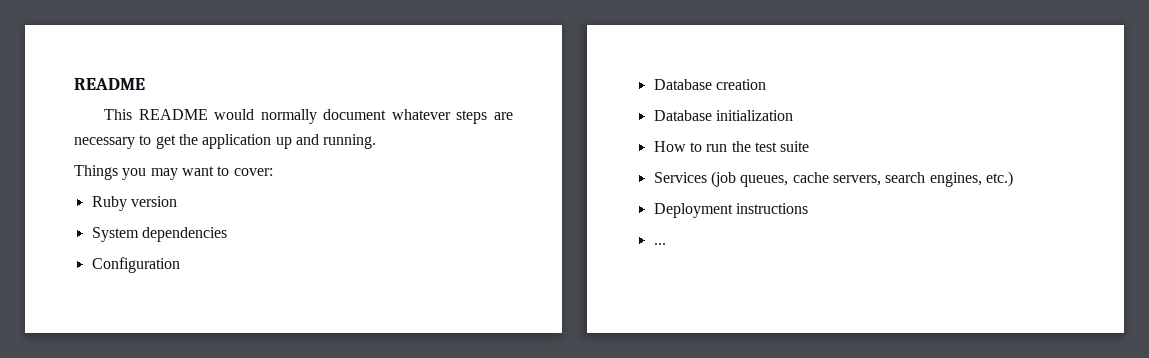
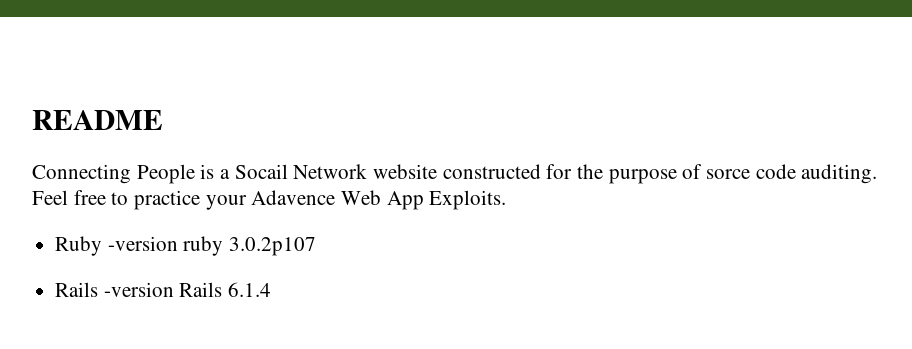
- This README would normally document whatever steps are necessary to get the application up and running.
- Things you may want to cover:
- Ruby version
- System dependencies
- Configuration
- Database creation
- Database initialization
- How to run the test suite
- Services (job queues, cache servers, search engines, etc.)
- Deployment instructions
- ...
+ Connecting People is a Socail Network website constructed for the purpose of sorce code auditing. Feel free to practice your Adavence Web App Exploits.
+ Ruby -version ruby 3.0.2p107
+ Rails -version Rails 6.1.4

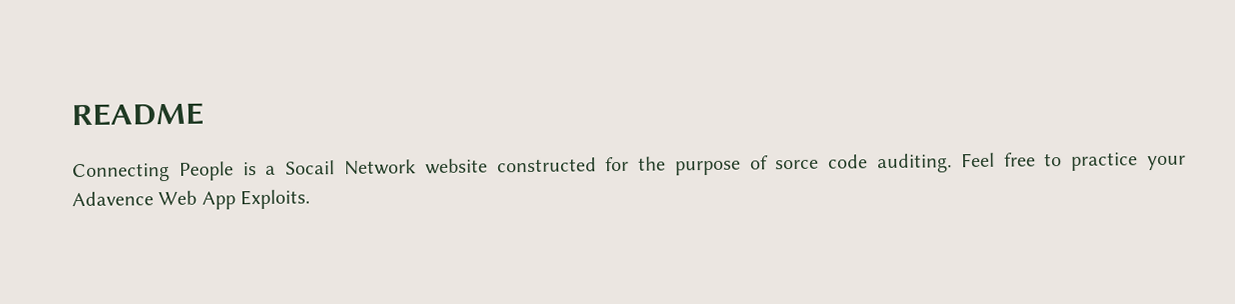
- Ruby -version ruby 3.0.2p107
- Rails -version Rails 6.1.4

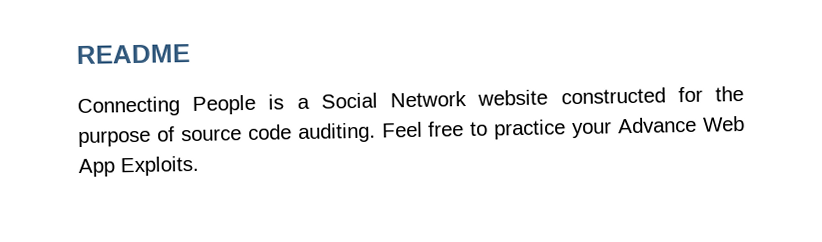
- Connecting People is a Socail Network website constructed for the purpose of sorce code auditing.
+ Connecting People is a Social Network website constructed for the purpose of source code auditing.
- Feel free to practice your Adavence Web App Exploits.
+ Feel free to practice your Advance Web App Exploits.

